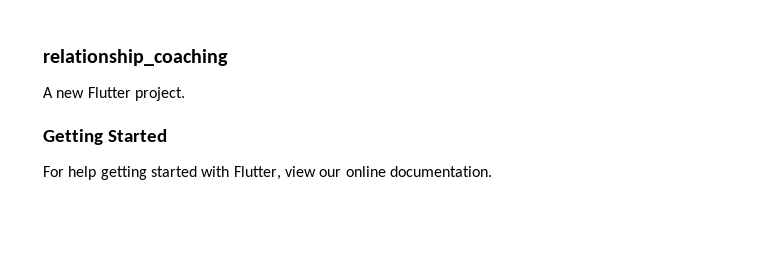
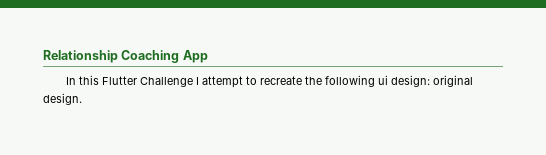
- relationship_coaching
- A new Flutter project.
- Getting Started
- For help getting started with Flutter, view our online documentation.
+ Relationship Coaching App
+ In this Flutter Challenge I attempt to recreate the following ui design: original design.

